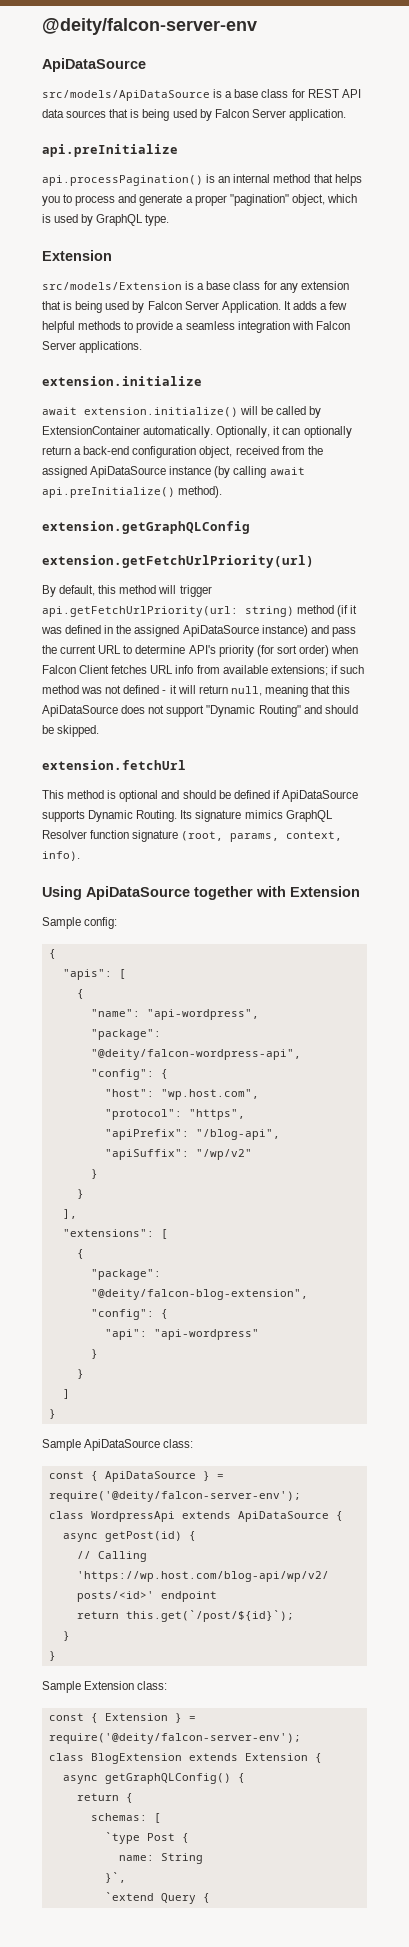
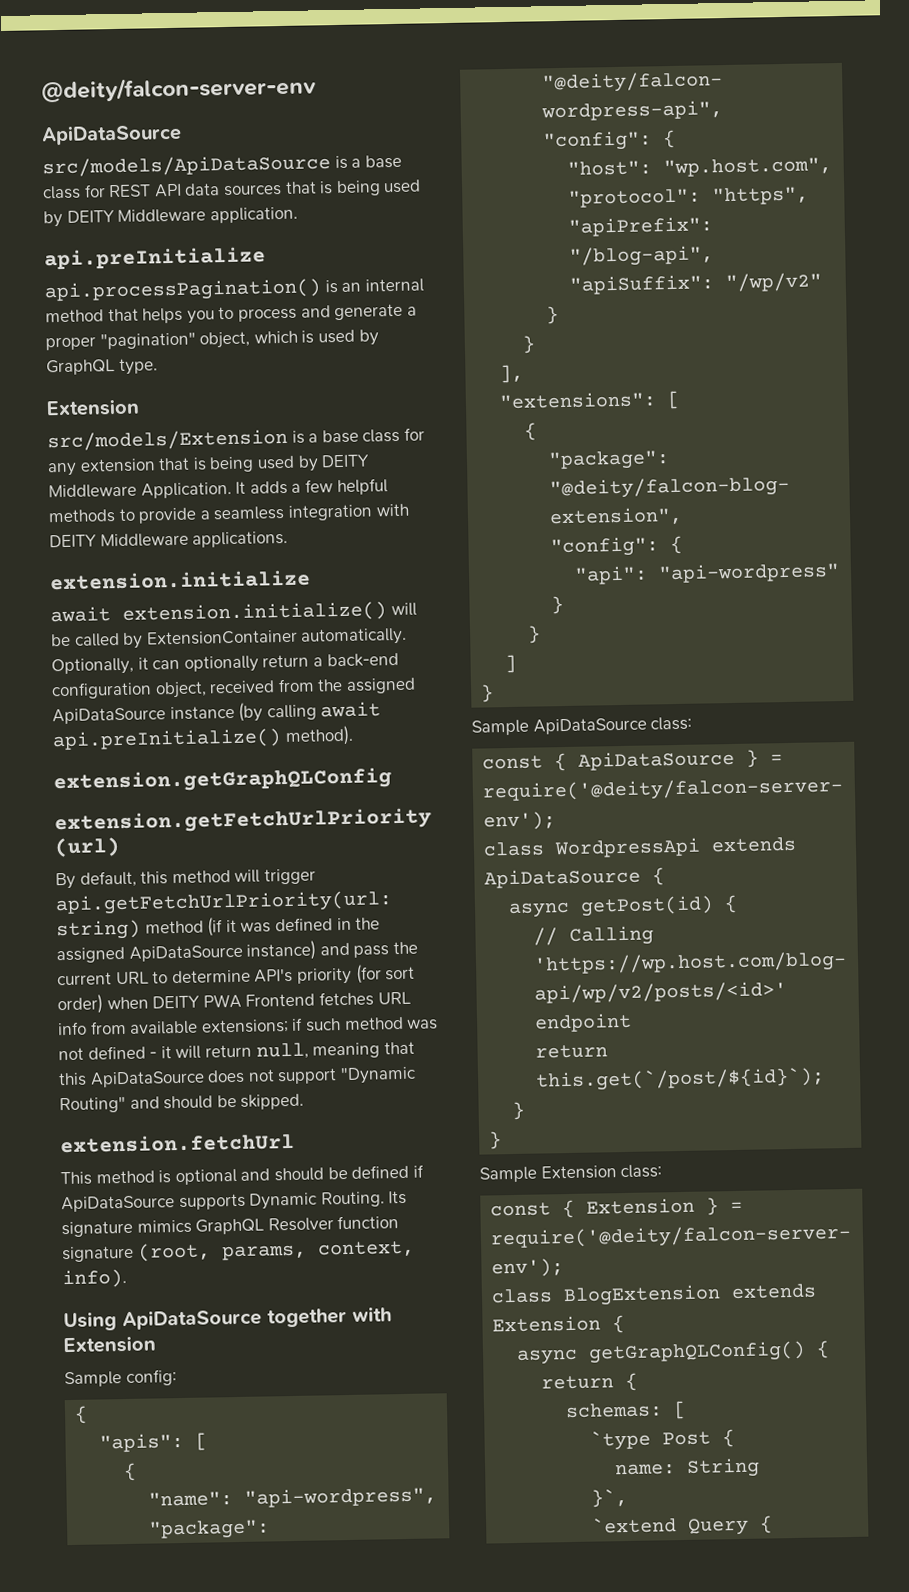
- src/models/ApiDataSource is a base class for REST API data sources that is being used by Falcon Server application.
+ src/models/ApiDataSource is a base class for REST API data sources that is being used by DEITY Middleware application.
- src/models/Extension is a base class for any extension that is being used by Falcon Server Application.
+ src/models/Extension is a base class for any extension that is being used by DEITY Middleware Application.
- It adds a few helpful methods to provide a seamless integration with Falcon Server applications.
+ It adds a few helpful methods to provide a seamless integration with DEITY Middleware applications.
- string) method (if it was defined in the assigned ApiDataSource instance) and pass the current URL to determine API's priority (for sort order) when Falcon Client fetches URL info from available extensions;
+ string) method (if it was defined in the assigned ApiDataSource instance) and pass the current URL to determine API's priority (for sort order) when DEITY PWA Frontend fetches URL info from available extensions;

